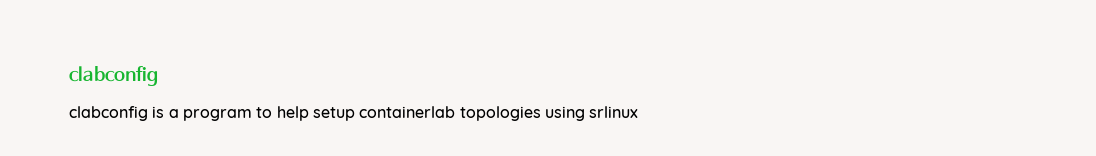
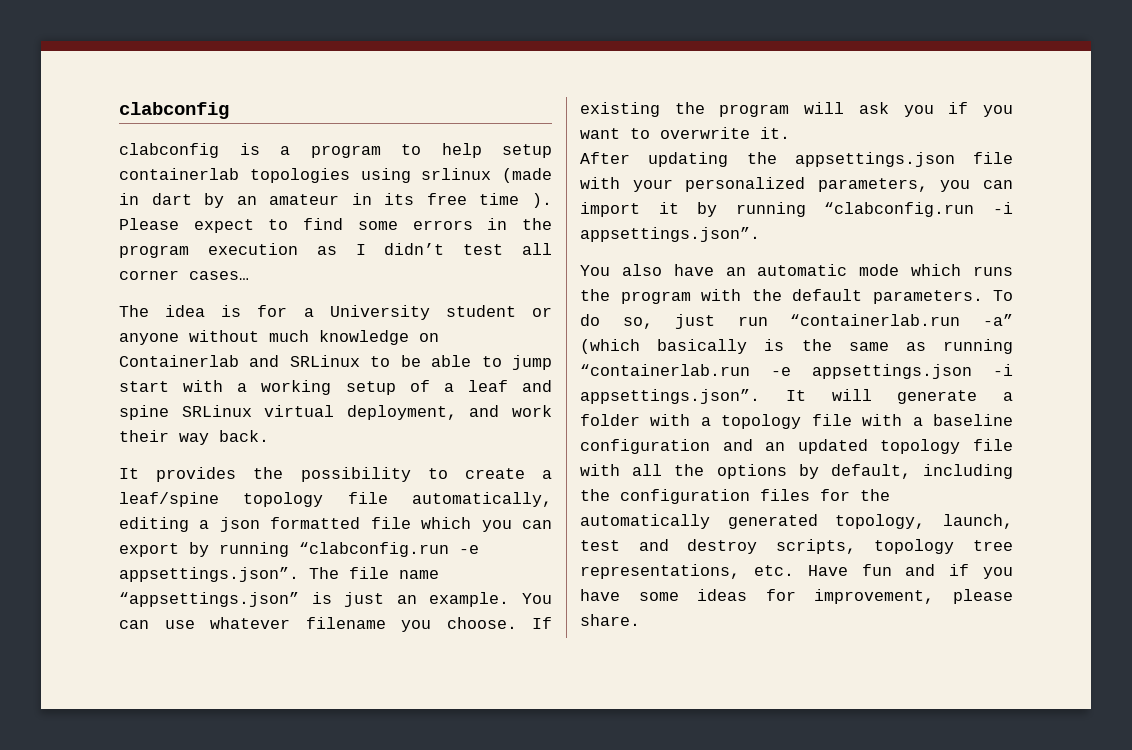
- clabconfig is a program to help setup containerlab topologies using srlinux
+ clabconfig is a program to help setup containerlab topologies using srlinux (made in dart by an amateur in its free time ). Please expect to find some errors in the program execution as I didn’t test all corner cases…
+ The idea is for a University student or anyone without much knowledge on Containerlab and SRLinux to be able to jump start with a working setup of a leaf and spine SRLinux virtual deployment, and work their way back.
+ It provides the possibility to create a leaf/spine topology file automatically, editing a json formatted file which you can export by running “clabconfig.run -e appsettings.json”. The file name “appsettings.json” is just an example. You can use whatever filename you choose. If existing the program will ask you if you want to overwrite it.
+ After updating the appsettings.json file with your personalized parameters, you can import it by running “clabconfig.run -i appsettings.json”.
+ You also have an automatic mode which runs the program with the default parameters. To do so, just run “containerlab.run -a” (which basically is the same as running “containerlab.run -e appsettings.json -i appsettings.json”. It will generate a folder with a topology file with a baseline configuration and an updated topology file with all the options by default, including the configuration files for the automatically generated topology, launch, test and destroy scripts, topology tree representations, etc. Have fun and if you have some ideas for improvement, please share.

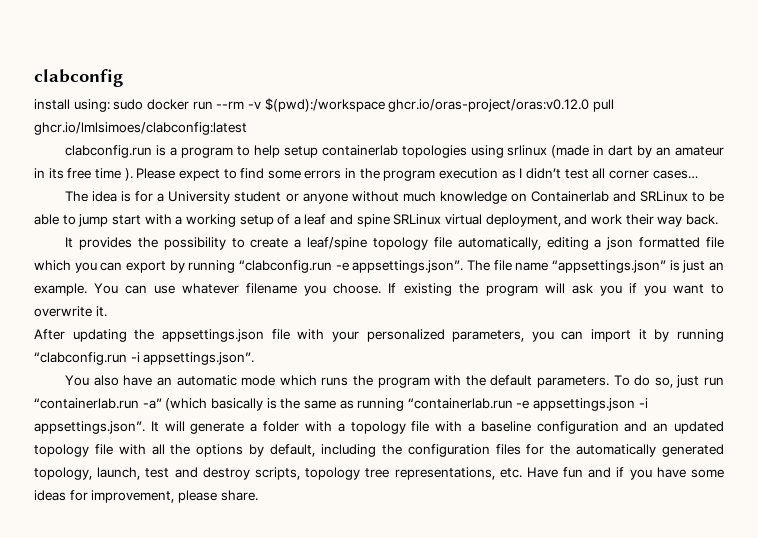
- clabconfig is a program to help setup containerlab topologies using srlinux (made in dart by an amateur in its free time ).
+ install using: sudo docker run --rm -v $(pwd):/workspace ghcr.io/oras-project/oras:v0.12.0 pull ghcr.io/lmlsimoes/clabconfig:latest
+ clabconfig.run is a program to help setup containerlab topologies using srlinux (made in dart by an amateur in its free time ).

